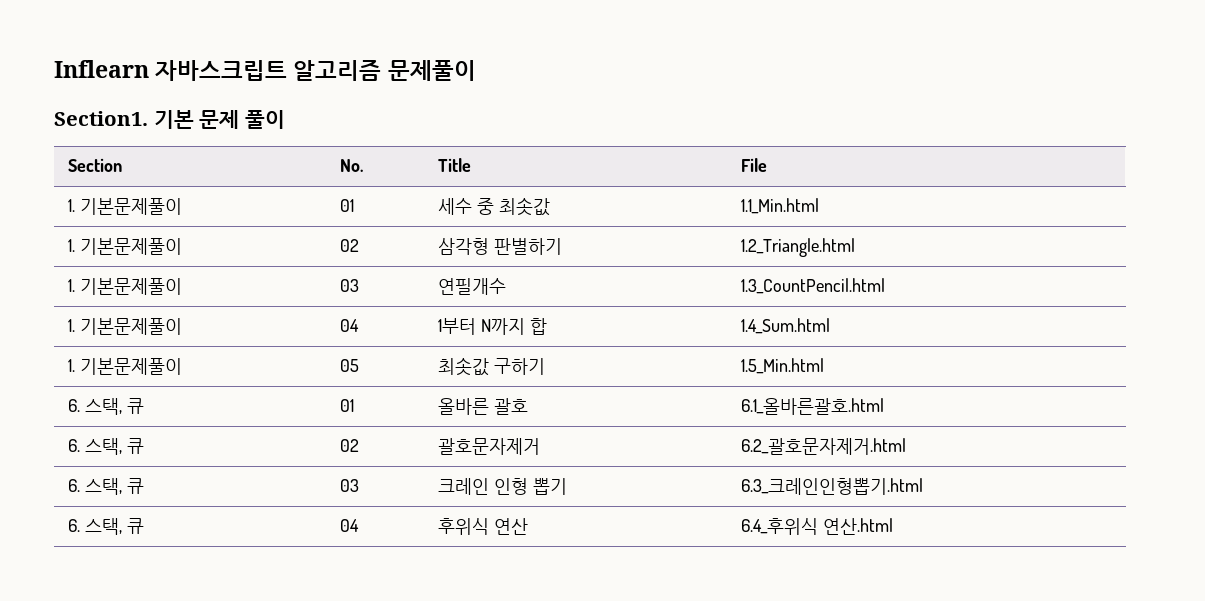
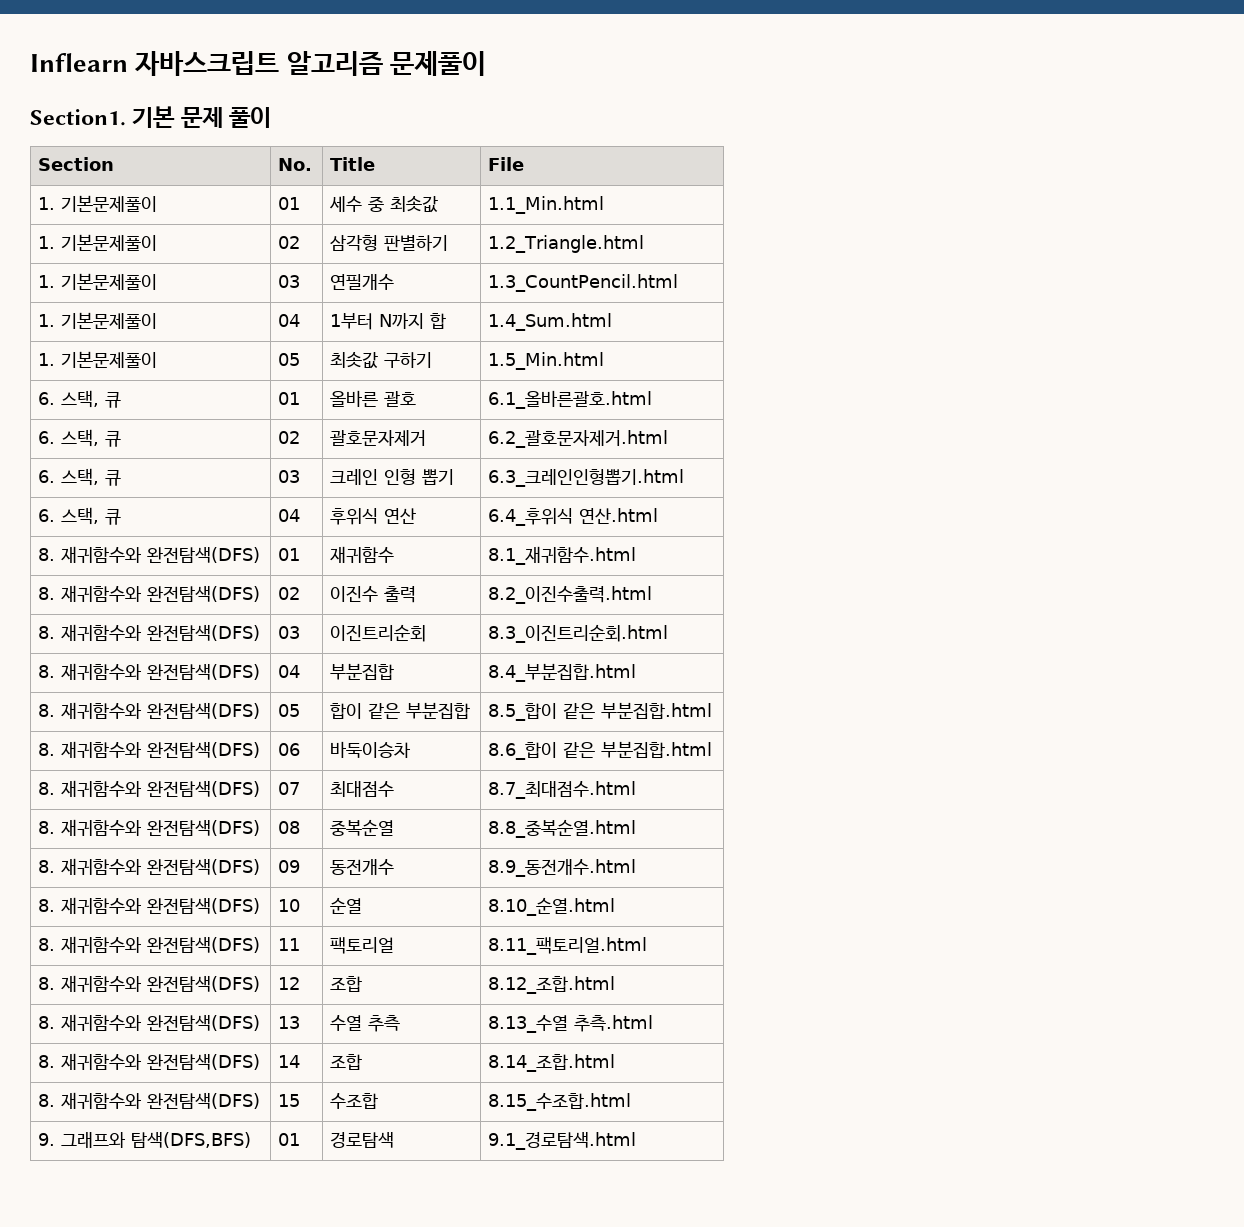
+ 8. 재귀함수와 완전탐색(DFS) | 01 | 재귀함수 | 8.1_재귀함수.html
+ 8. 재귀함수와 완전탐색(DFS) | 02 | 이진수 출력 | 8.2_이진수출력.html
+ 8. 재귀함수와 완전탐색(DFS) | 03 | 이진트리순회 | 8.3_이진트리순회.html
+ 8. 재귀함수와 완전탐색(DFS) | 04 | 부분집합 | 8.4_부분집합.html
+ 8. 재귀함수와 완전탐색(DFS) | 05 | 합이 같은 부분집합 | 8.5_합이 같은 부분집합.html
+ 8. 재귀함수와 완전탐색(DFS) | 06 | 바둑이승차 | 8.6_합이 같은 부분집합.html
+ 8. 재귀함수와 완전탐색(DFS) | 07 | 최대점수 | 8.7_최대점수.html
+ 8. 재귀함수와 완전탐색(DFS) | 08 | 중복순열 | 8.8_중복순열.html
+ 8. 재귀함수와 완전탐색(DFS) | 09 | 동전개수 | 8.9_동전개수.html
+ 8. 재귀함수와 완전탐색(DFS) | 10 | 순열 | 8.10_순열.html
+ 8. 재귀함수와 완전탐색(DFS) | 11 | 팩토리얼 | 8.11_팩토리얼.html
+ 8. 재귀함수와 완전탐색(DFS) | 12 | 조합 | 8.12_조합.html
+ 8. 재귀함수와 완전탐색(DFS) | 13 | 수열 추측 | 8.13_수열 추측.html
+ 8. 재귀함수와 완전탐색(DFS) | 14 | 조합 | 8.14_조합.html
+ 8. 재귀함수와 완전탐색(DFS) | 15 | 수조합 | 8.15_수조합.html
+ 9. 그래프와 탐색(DFS,BFS) | 01 | 경로탐색 | 9.1_경로탐색.html

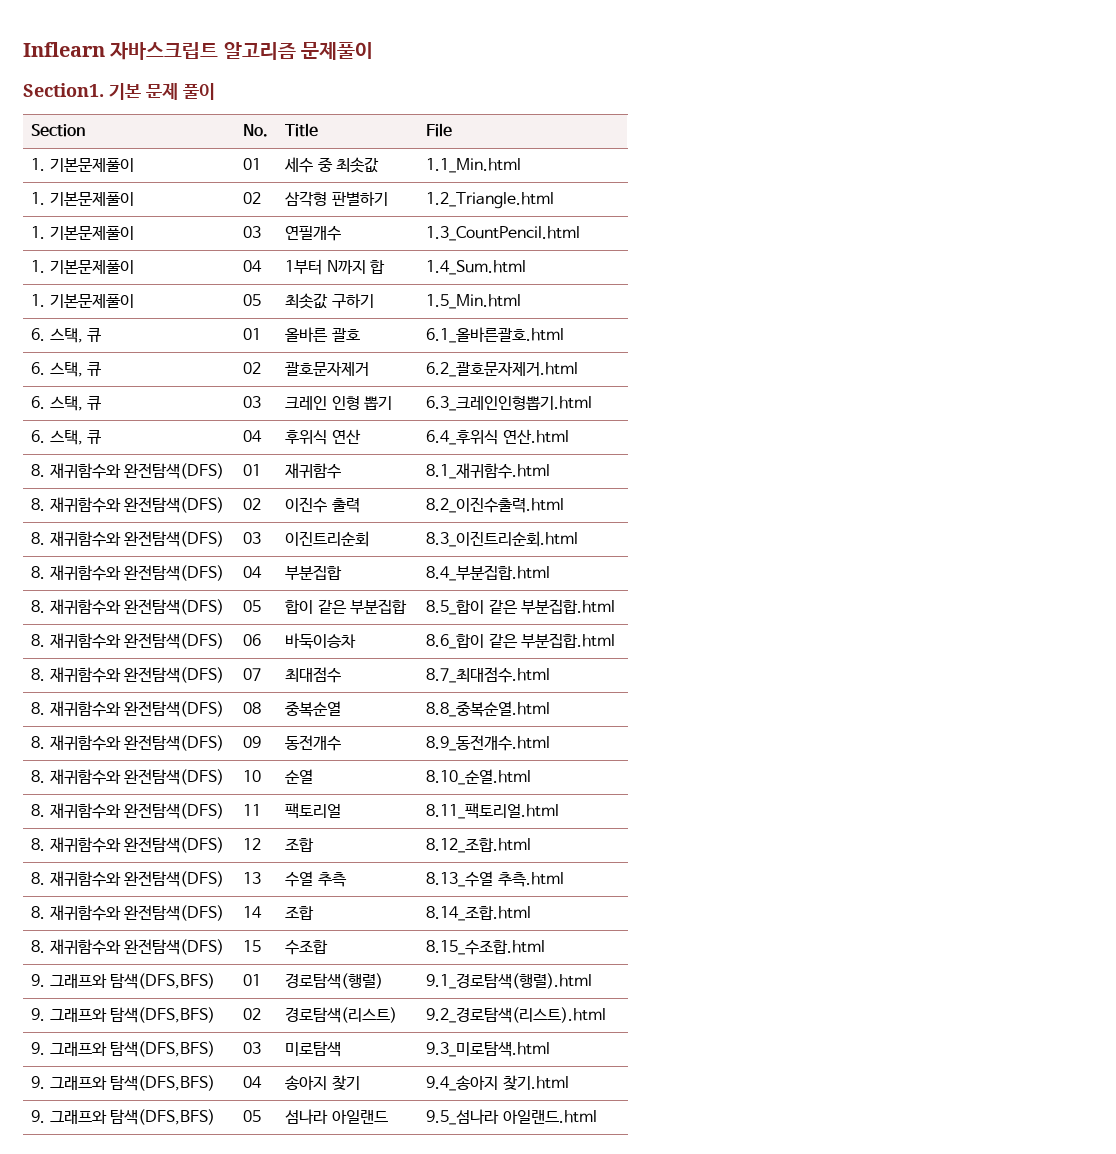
- 9. 그래프와 탐색(DFS,BFS) | 01 | 경로탐색 | 9.1_경로탐색.html
+ 9. 그래프와 탐색(DFS,BFS) | 01 | 경로탐색(행렬) | 9.1_경로탐색(행렬).html
+ 9. 그래프와 탐색(DFS,BFS) | 02 | 경로탐색(리스트) | 9.2_경로탐색(리스트).html
+ 9. 그래프와 탐색(DFS,BFS) | 03 | 미로탐색 | 9.3_미로탐색.html
+ 9. 그래프와 탐색(DFS,BFS) | 04 | 송아지 찾기 | 9.4_송아지 찾기.html
+ 9. 그래프와 탐색(DFS,BFS) | 05 | 섬나라 아일랜드 | 9.5_섬나라 아일랜드.html

